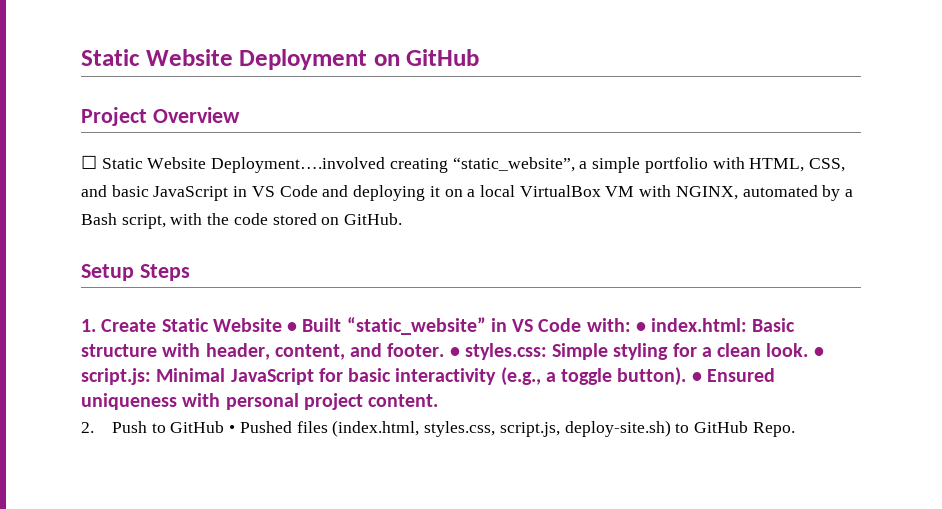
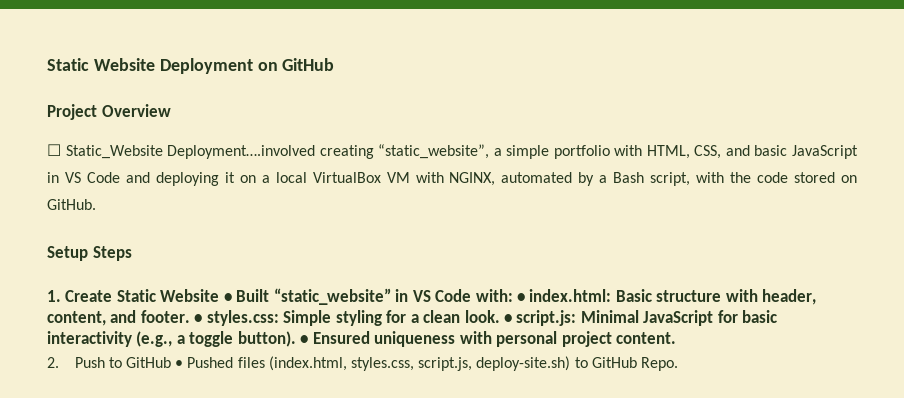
- ☐ Static Website Deployment….involved creating “static_website”, a simple portfolio with HTML, CSS, and basic JavaScript in VS Code and deploying it on a local VirtualBox VM with NGINX, automated by a Bash script, with the code stored on GitHub.
+ ☐ Static_Website Deployment….involved creating “static_website”, a simple portfolio with HTML, CSS, and basic JavaScript in VS Code and deploying it on a local VirtualBox VM with NGINX, automated by a Bash script, with the code stored on GitHub.

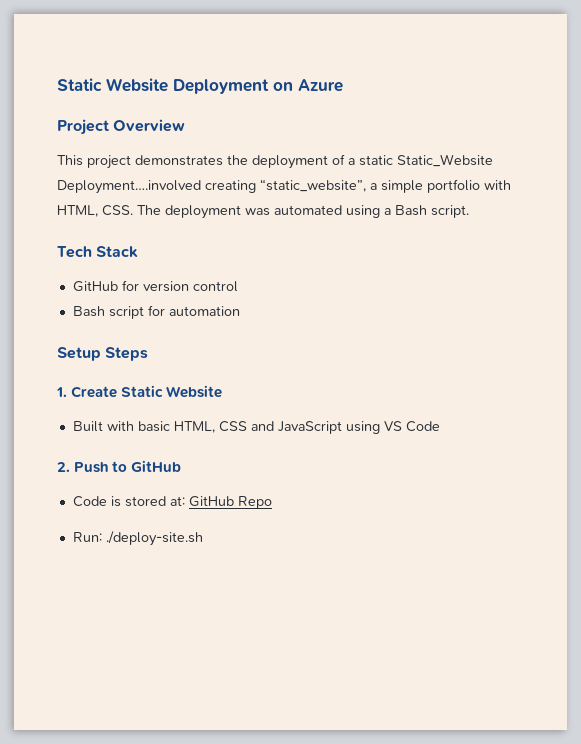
- Static Website Deployment on GitHub
+ Static Website Deployment on Azure
- ☐ Static_Website Deployment….involved creating “static_website”, a simple portfolio with HTML, CSS, and basic JavaScript in VS Code and deploying it on a local VirtualBox VM with NGINX, automated by a Bash script, with the code stored on GitHub.
+ This project demonstrates the deployment of a static Static_Website Deployment….involved creating “static_website”, a simple portfolio with HTML, CSS. The deployment was automated using a Bash script.
+ Tech Stack
+ GitHub for version control
+ Bash script for automation
- 1. Create Static Website • Built “static_website” in VS Code with: • index.html: Basic structure with header, content, and footer. • styles.css: Simple styling for a clean look. • script.js: Minimal JavaScript for basic interactivity (e.g., a toggle button). • Ensured uniqueness with personal project content.
- 2. Push to GitHub • Pushed files (index.html, styles.css, script.js, deploy-site.sh) to GitHub Repo.
+ 1. Create Static Website
+ Built with basic HTML, CSS and JavaScript using VS Code
+ 2. Push to GitHub
+ Code is stored at: GitHub Repo
+ Run: ./deploy-site.sh

